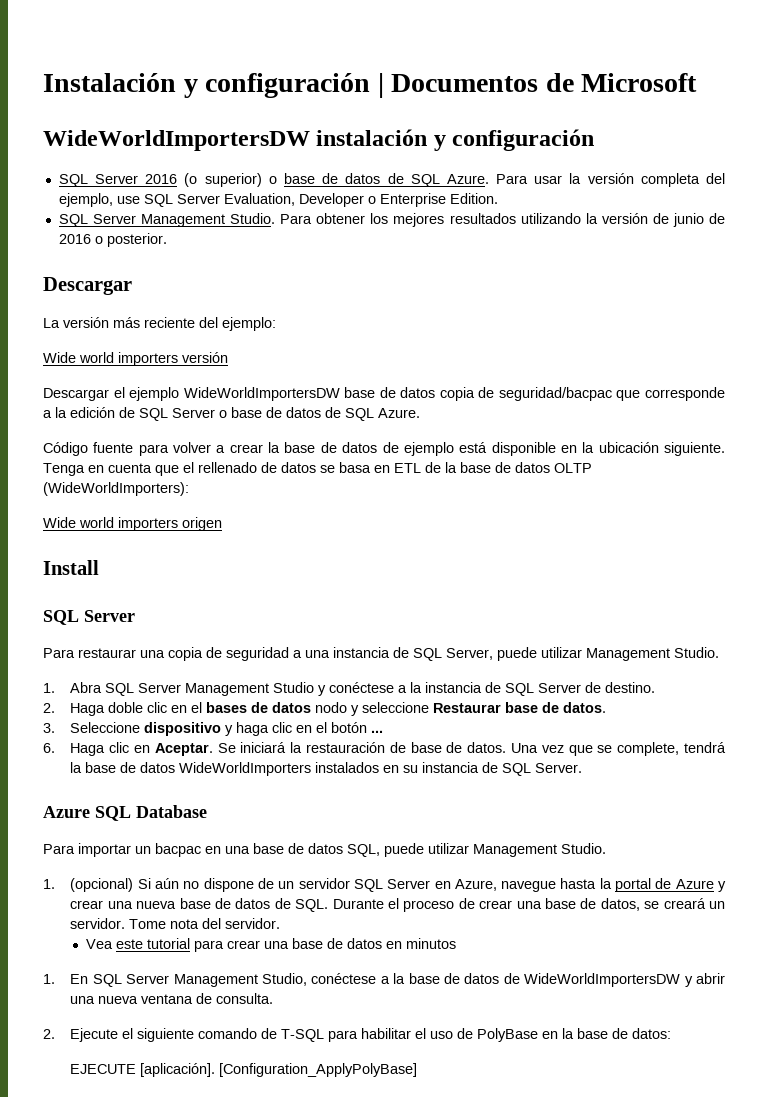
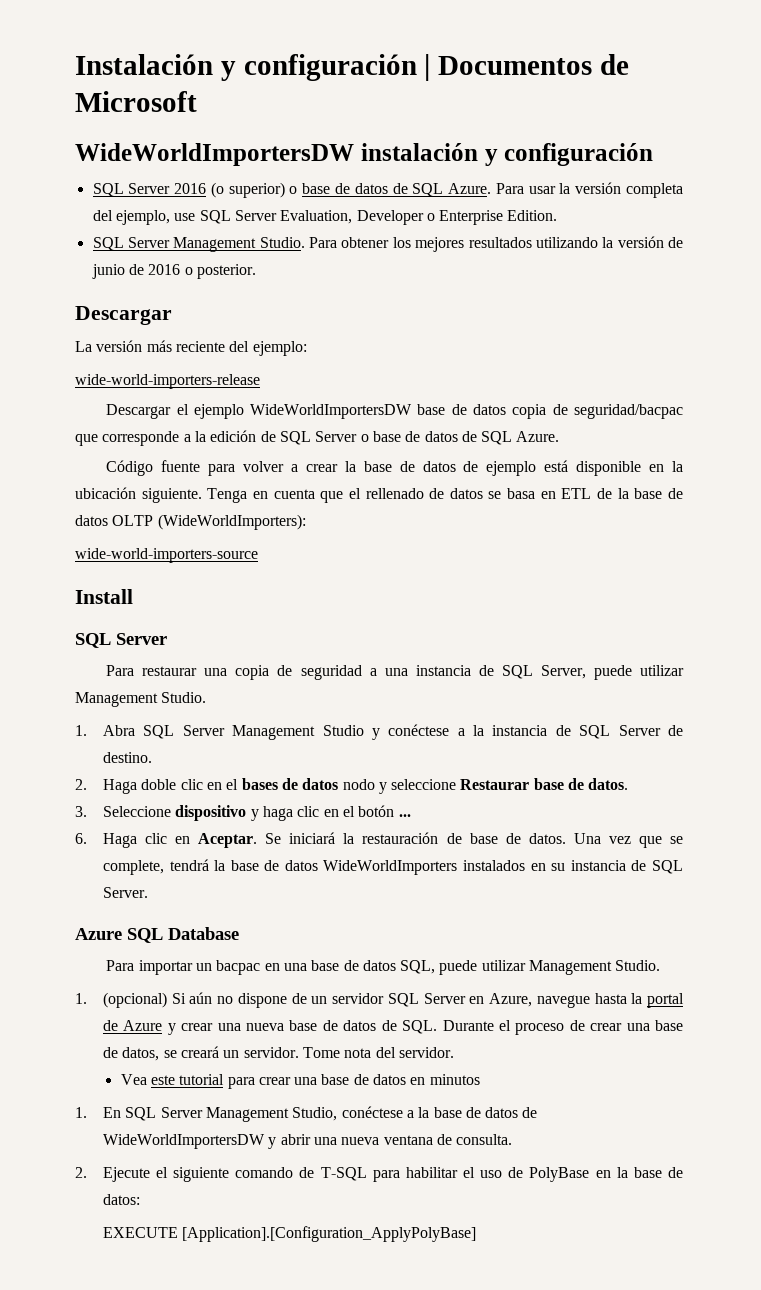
- Wide world importers versión
+ wide-world-importers-release
- Wide world importers origen
+ wide-world-importers-source
- EJECUTE [aplicación]. [Configuration_ApplyPolyBase]
+ EXECUTE [Application].[Configuration_ApplyPolyBase]

